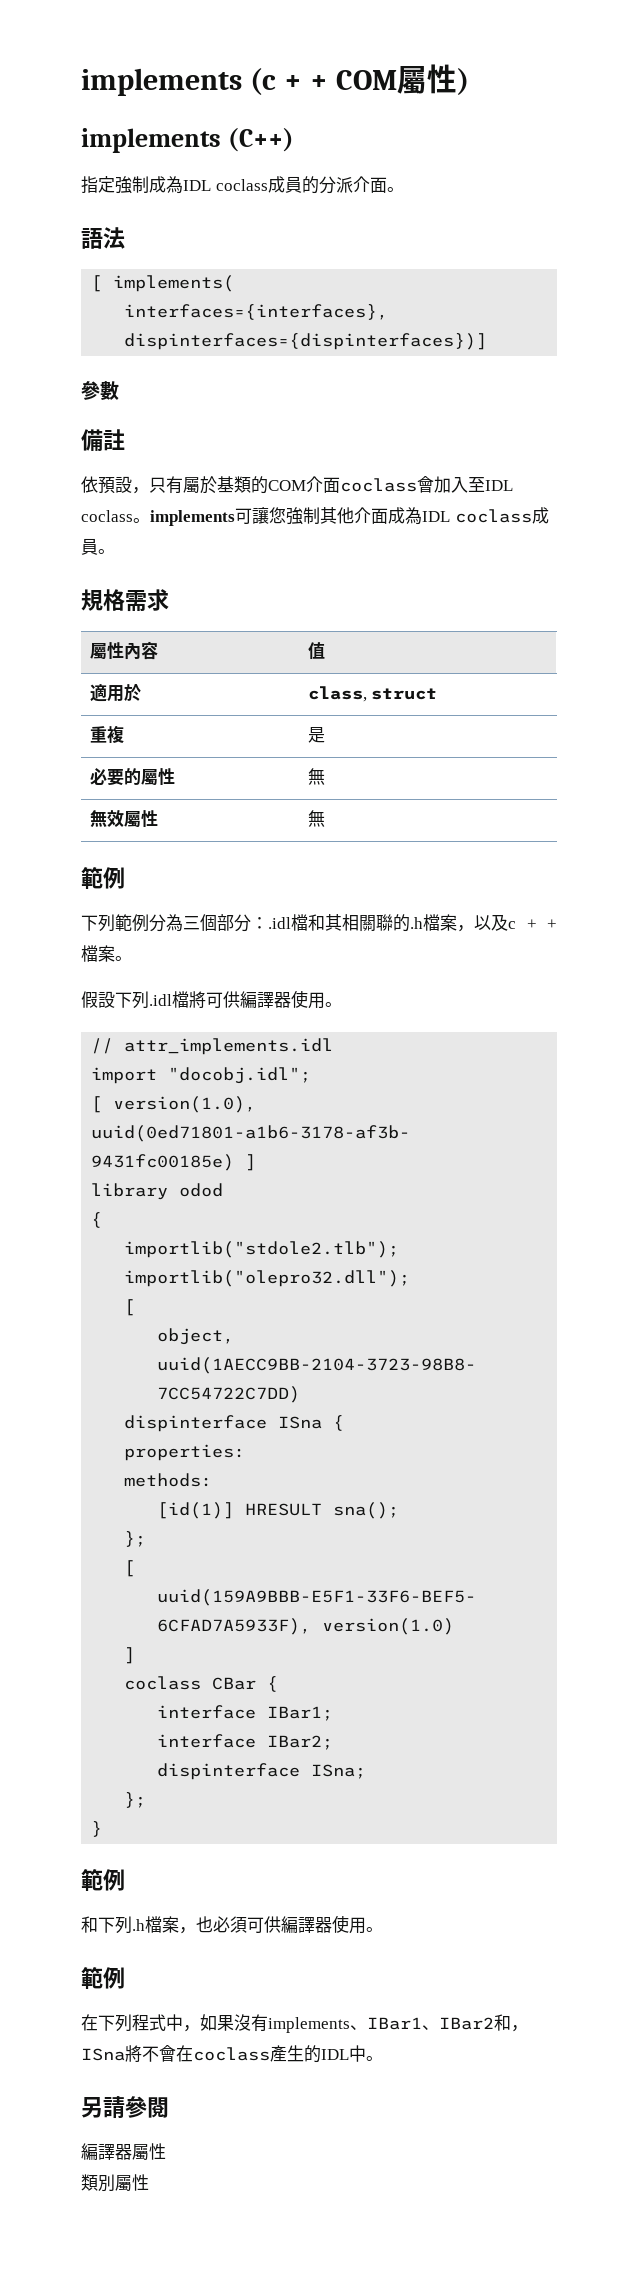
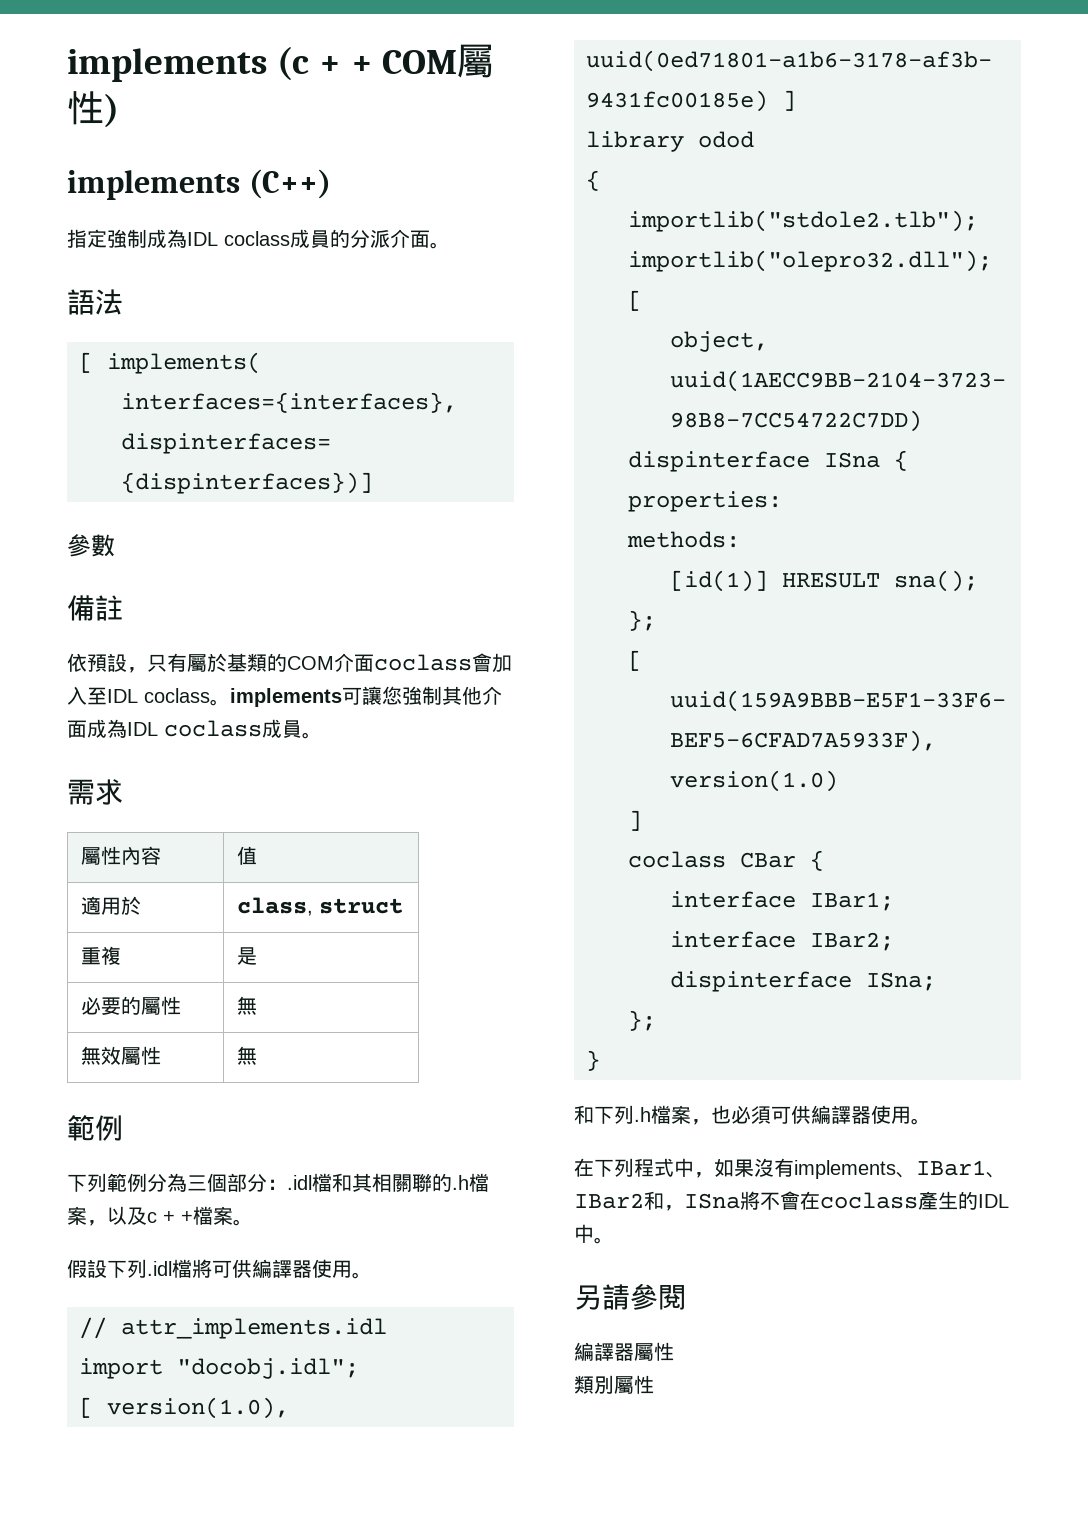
- 規格需求
+ 需求
  }
- 範例
  和下列.h檔案，也必須可供編譯器使用。
- 範例

